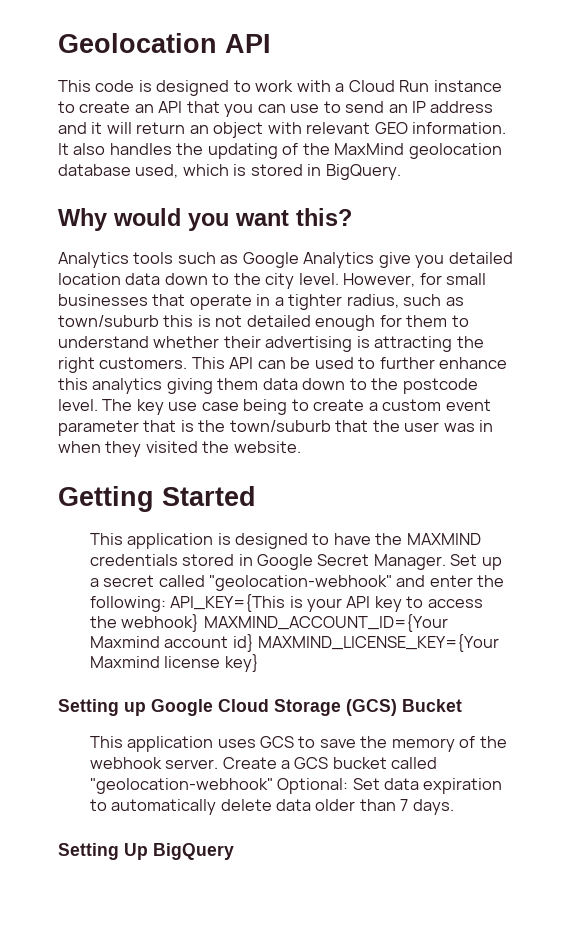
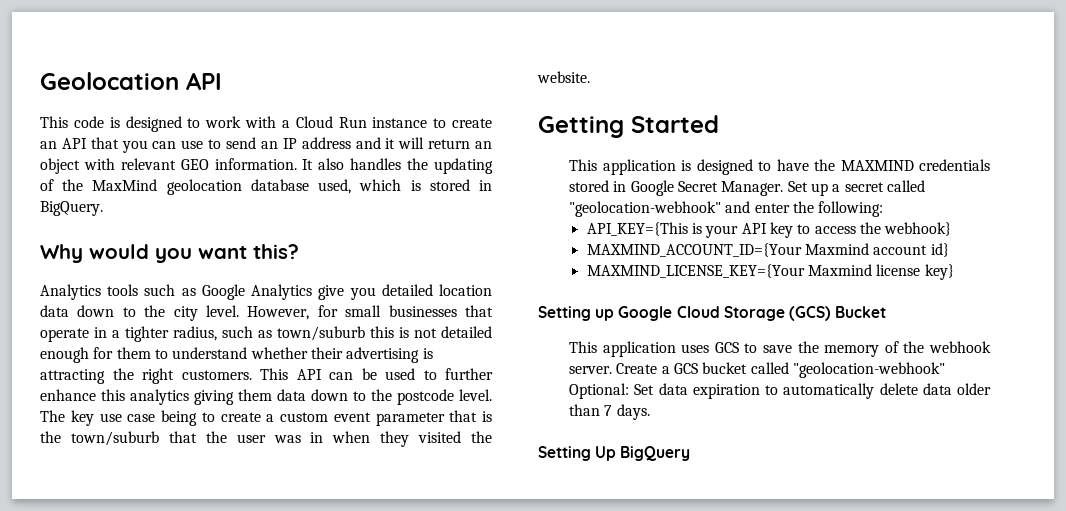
- Set up a secret called "geolocation-webhook" and enter the following: API_KEY={This is your API key to access the webhook} MAXMIND_ACCOUNT_ID={Your Maxmind account id} MAXMIND_LICENSE_KEY={Your Maxmind license key}
+ Set up a secret called "geolocation-webhook" and enter the following:
+ API_KEY={This is your API key to access the webhook}
+ MAXMIND_ACCOUNT_ID={Your Maxmind account id}
+ MAXMIND_LICENSE_KEY={Your Maxmind license key}

